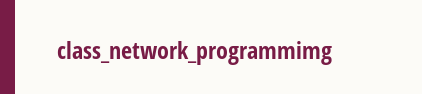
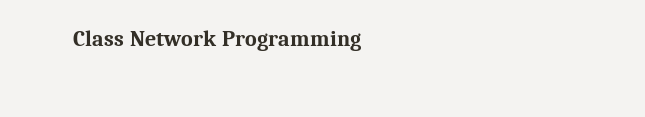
- class_network_programmimg
+ Class Network Programming

